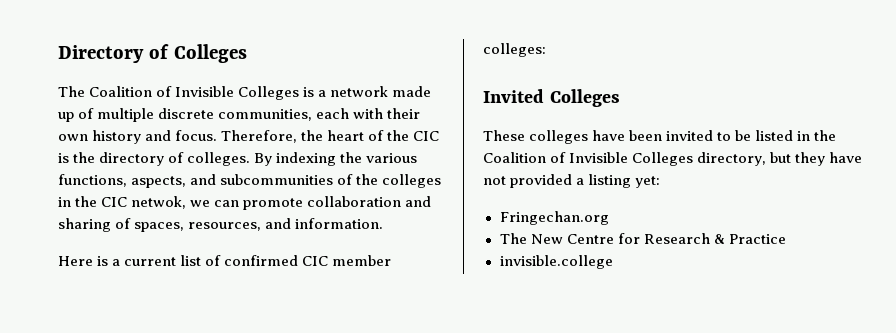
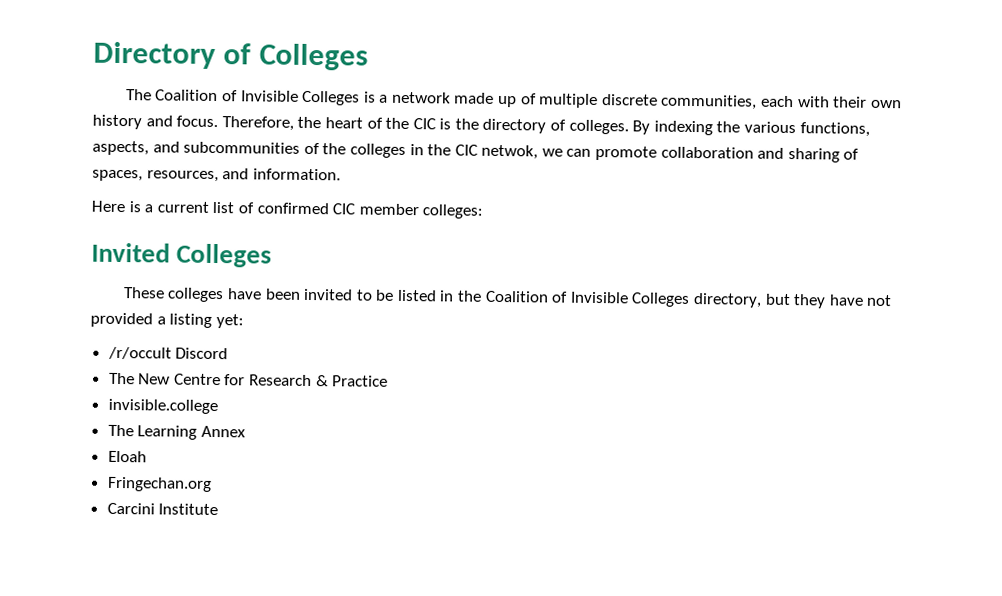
- Fringechan.org
+ /r/occult Discord
+ The Learning Annex
+ Eloah
+ Fringechan.org
+ Carcini Institute

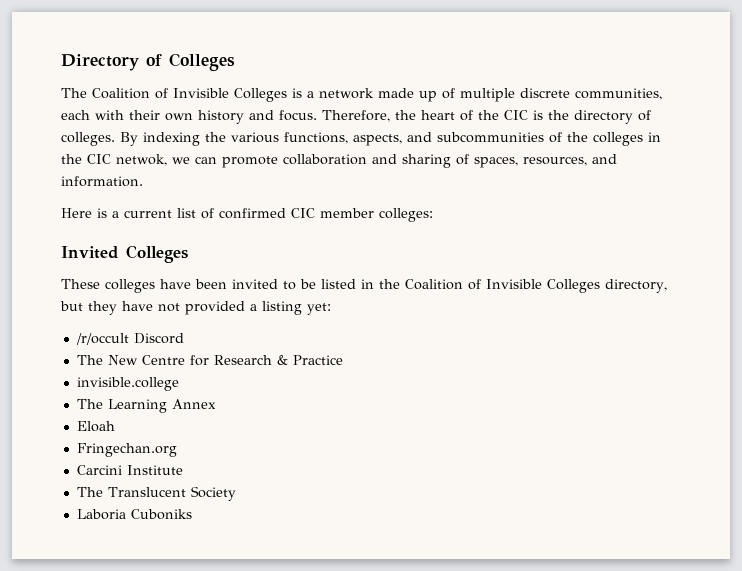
+ The Translucent Society
+ Laboria Cuboniks

